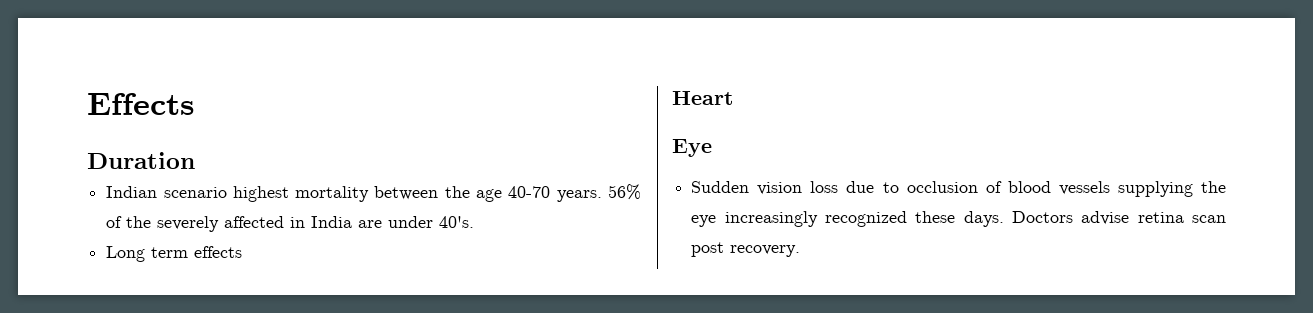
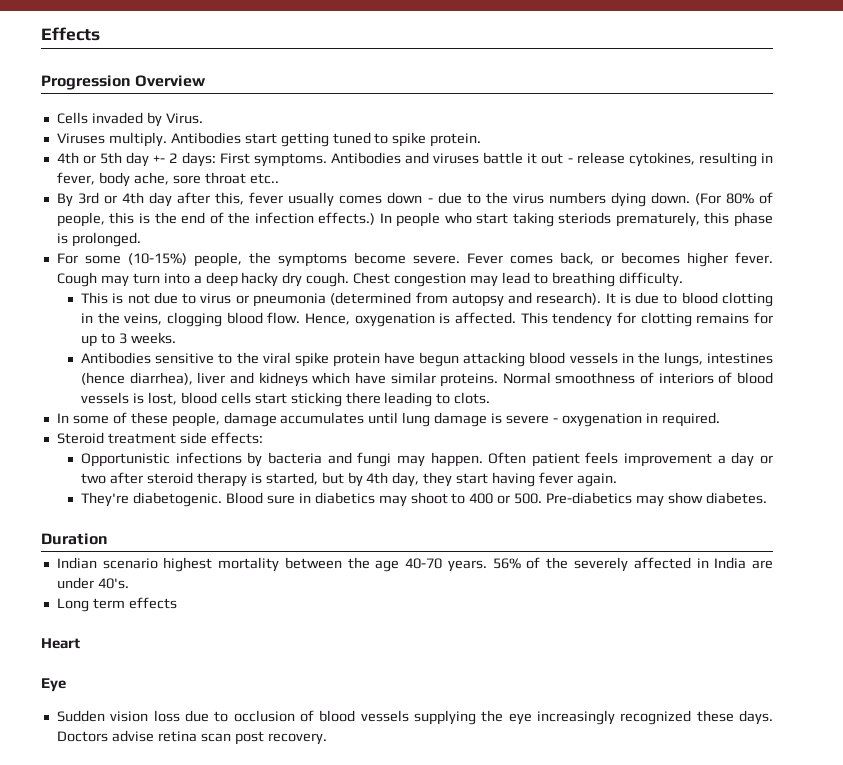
+ Progression Overview
+ Cells invaded by Virus.
+ Viruses multiply. Antibodies start getting tuned to spike protein.
+ 4th or 5th day +- 2 days: First symptoms. Antibodies and viruses battle it out - release cytokines, resulting in fever, body ache, sore throat etc..
+ By 3rd or 4th day after this, fever usually comes down - due to the virus numbers dying down. (For 80% of people, this is the end of the infection effects.) In people who start taking steriods prematurely, this phase is prolonged.
+ For some (10-15%) people, the symptoms become severe. Fever comes back, or becomes higher fever. Cough may turn into a deep hacky dry cough. Chest congestion may lead to breathing difficulty.
+ This is not due to virus or pneumonia (determined from autopsy and research). It is due to blood clotting in the veins, clogging blood flow. Hence, oxygenation is affected. This tendency for clotting remains for up to 3 weeks.
+ Antibodies sensitive to the viral spike protein have begun attacking blood vessels in the lungs, intestines (hence diarrhea), liver and kidneys which have similar proteins. Normal smoothness of interiors of blood vessels is lost, blood cells start sticking there leading to clots.
+ In some of these people, damage accumulates until lung damage is severe - oxygenation in required.
+ Steroid treatment side effects:
+ Opportunistic infections by bacteria and fungi may happen. Often patient feels improvement a day or two after steroid therapy is started, but by 4th day, they start having fever again.
+ They're diabetogenic. Blood sure in diabetics may shoot to 400 or 500. Pre-diabetics may show diabetes.

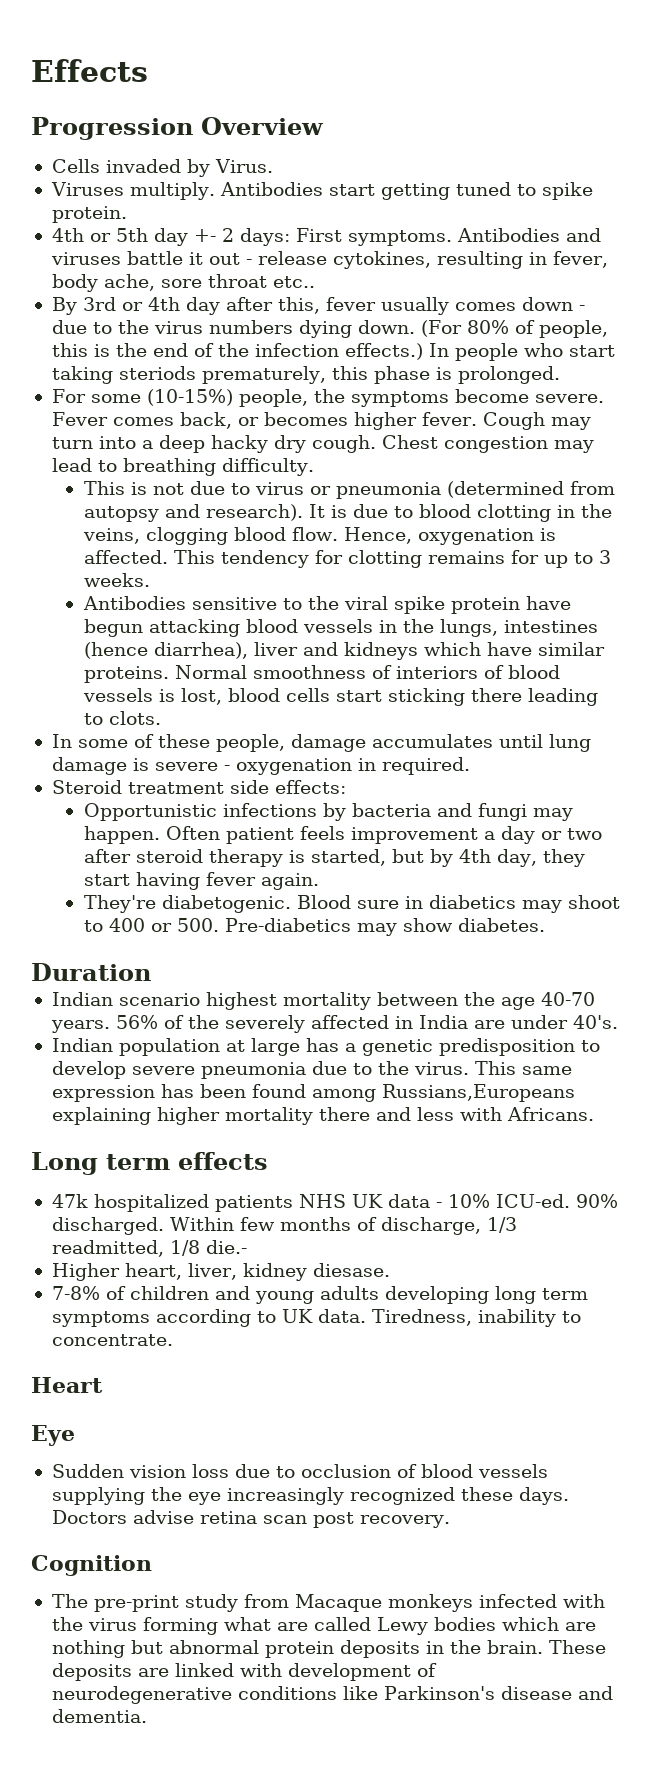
+ Indian population at large has a genetic predisposition to develop severe pneumonia due to the virus. This same expression has been found among Russians,Europeans explaining higher mortality there and less with Africans.
  Long term effects
+ 47k hospitalized patients NHS UK data - 10% ICU-ed. 90% discharged. Within few months of discharge, 1/3 readmitted, 1/8 die.-
+ Higher heart, liver, kidney diesase.
+ 7-8% of children and young adults developing long term symptoms according to UK data. Tiredness, inability to concentrate.
+ Cognition
+ The pre-print study from Macaque monkeys infected with the virus forming what are called Lewy bodies which are nothing but abnormal protein deposits in the brain. These deposits are linked with development of neurodegenerative conditions like Parkinson's disease and dementia.

